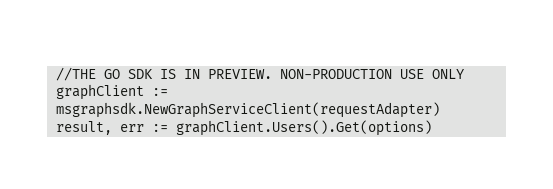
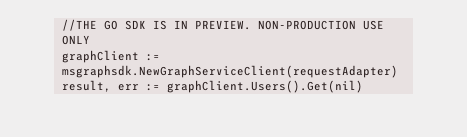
- result, err := graphClient.Users().Get(options)
+ result, err := graphClient.Users().Get(nil)

